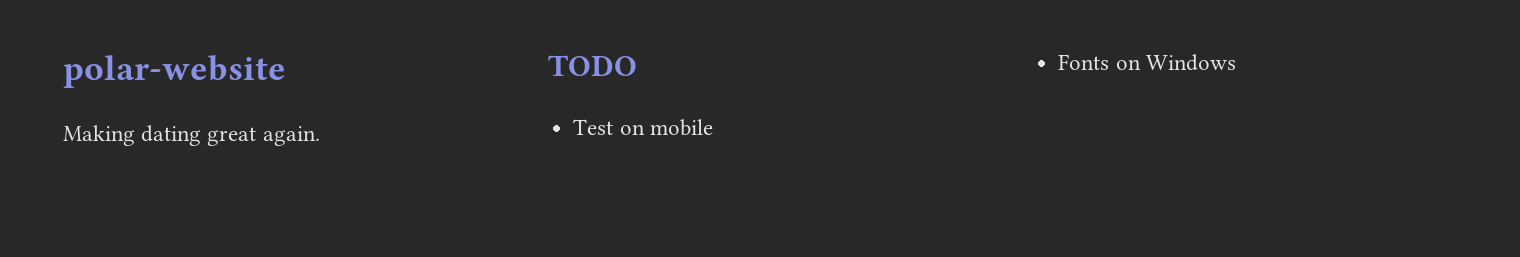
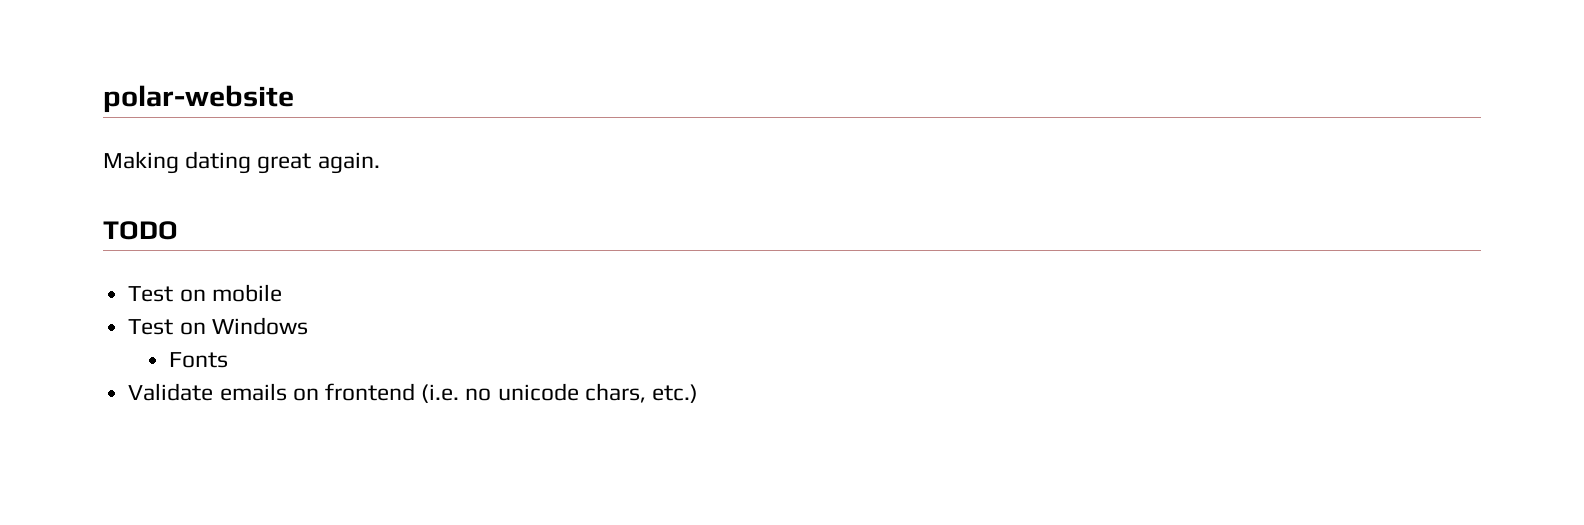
- Fonts on Windows
+ Test on Windows
+ Fonts
+ Validate emails on frontend (i.e. no unicode chars, etc.)

